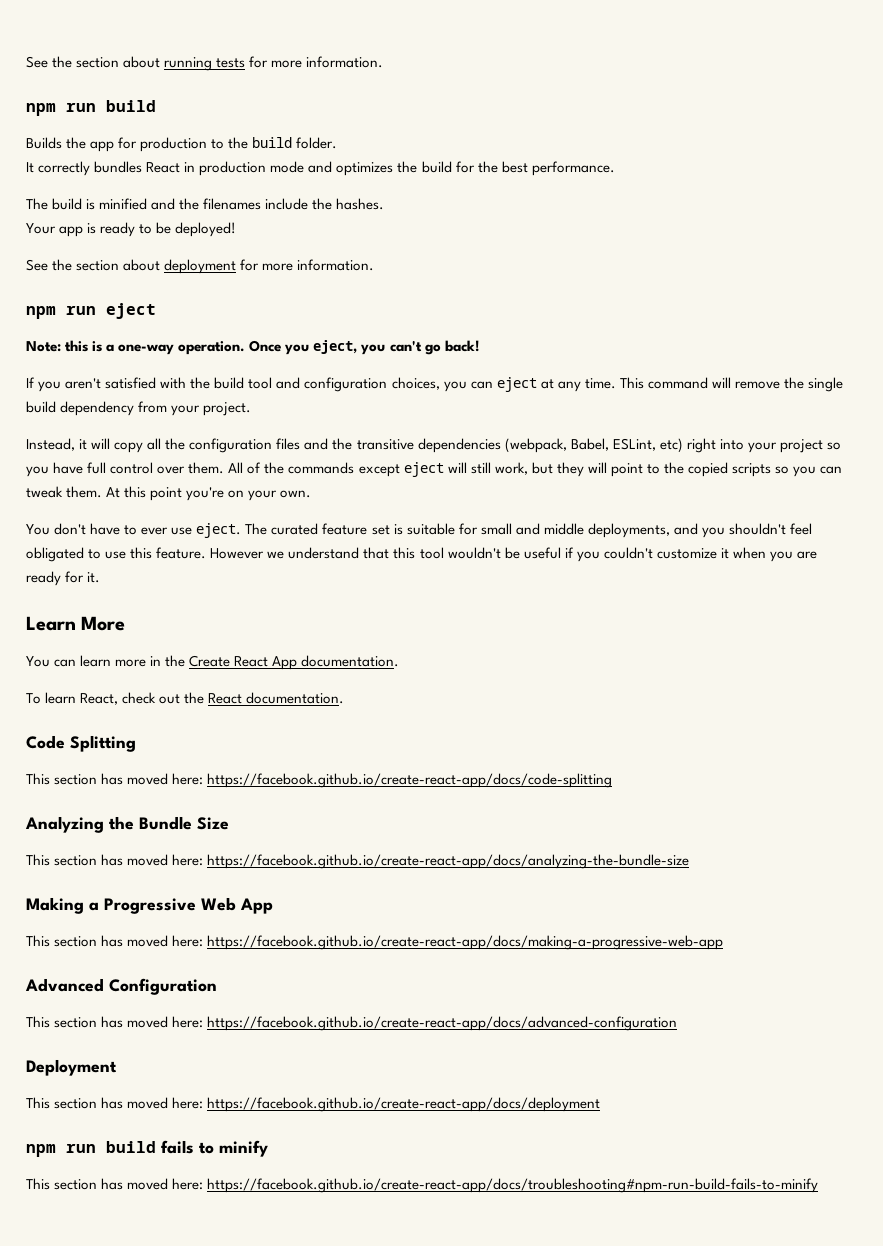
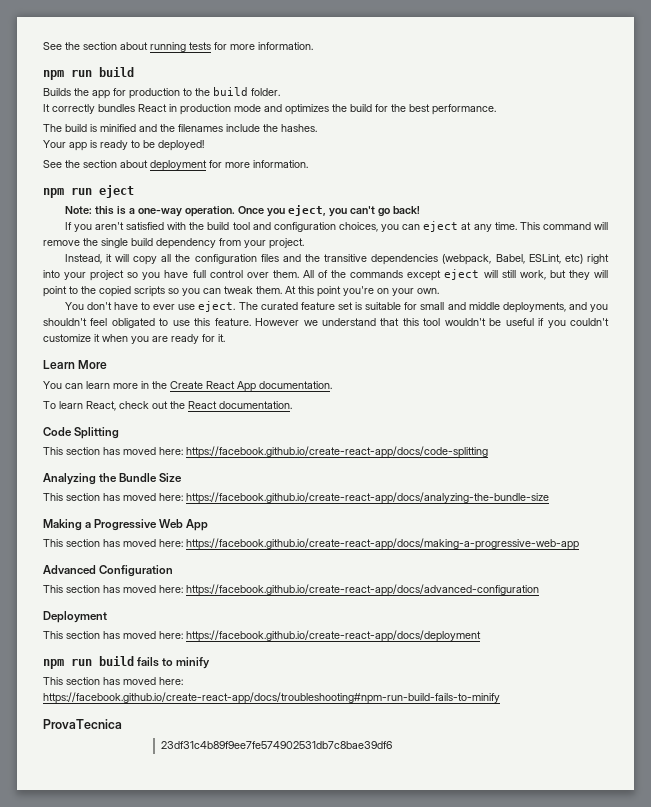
+ ProvaTecnica
+ 23df31c4b89f9ee7fe574902531db7c8bae39df6

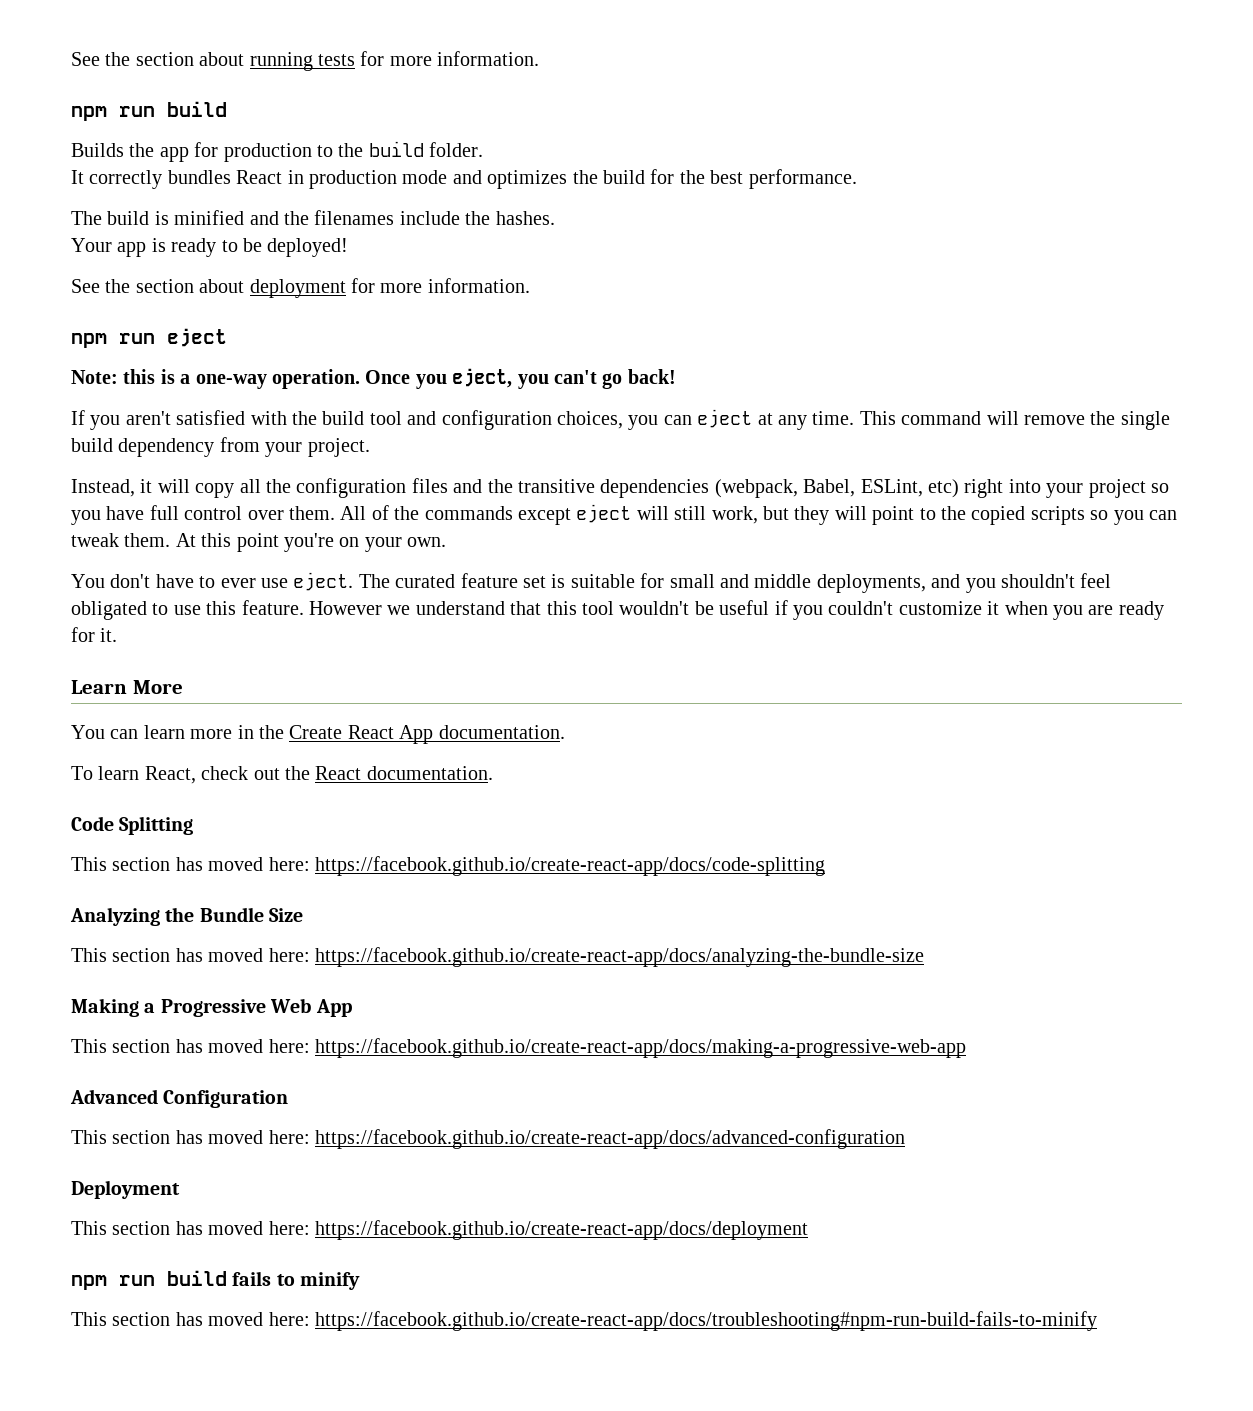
- ProvaTecnica
- 23df31c4b89f9ee7fe574902531db7c8bae39df6

